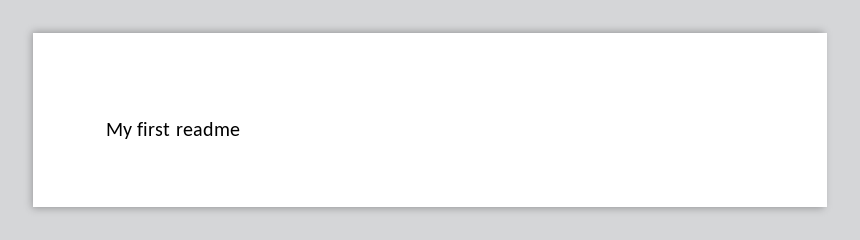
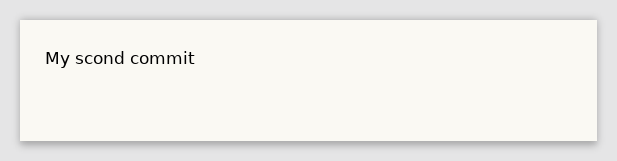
- My first readme
+ My scond commit

